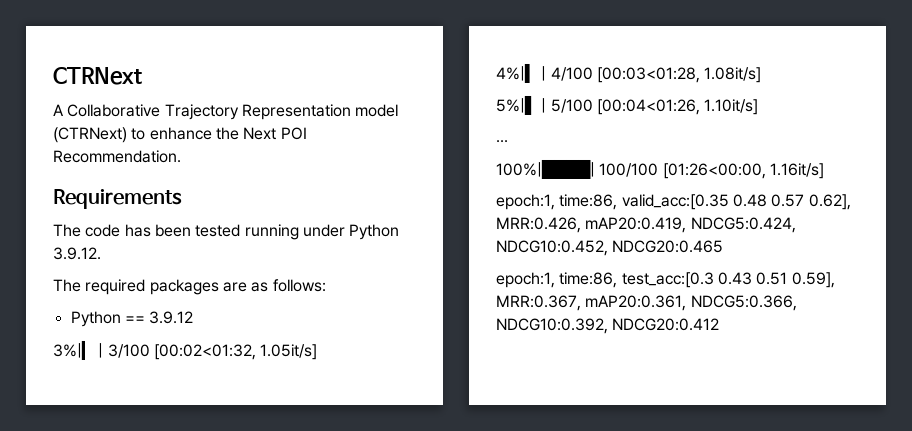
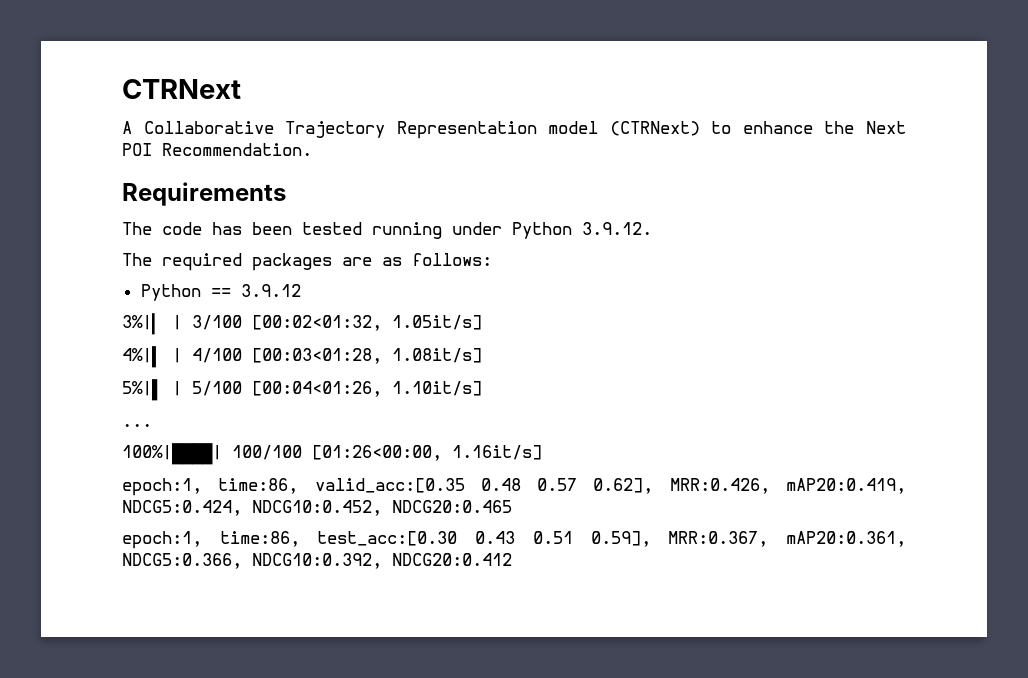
- epoch:1, time:86, test_acc:[0.3 0.43 0.51 0.59], MRR:0.367, mAP20:0.361, NDCG5:0.366, NDCG10:0.392, NDCG20:0.412
+ epoch:1, time:86, test_acc:[0.30 0.43 0.51 0.59], MRR:0.367, mAP20:0.361, NDCG5:0.366, NDCG10:0.392, NDCG20:0.412

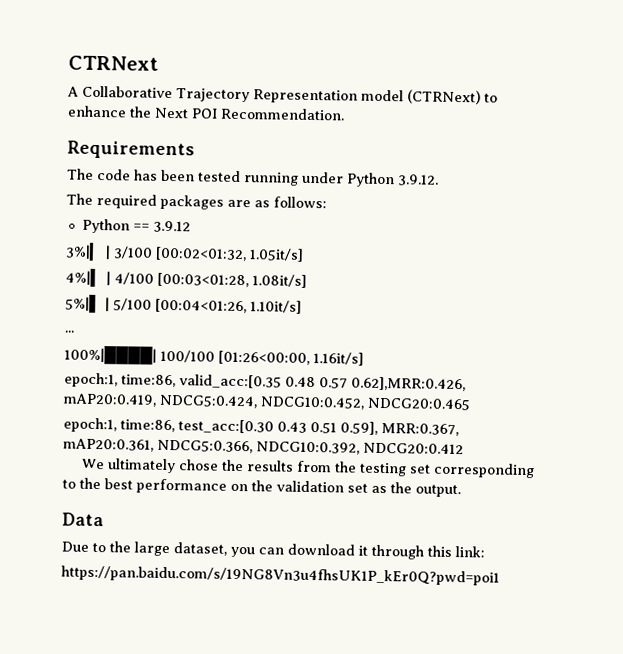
- epoch:1, time:86, valid_acc:[0.35 0.48 0.57 0.62], MRR:0.426, mAP20:0.419, NDCG5:0.424, NDCG10:0.452, NDCG20:0.465
+ epoch:1, time:86, valid_acc:[0.35 0.48 0.57 0.62],MRR:0.426, mAP20:0.419, NDCG5:0.424, NDCG10:0.452, NDCG20:0.465
+ We ultimately chose the results from the testing set corresponding to the best performance on the validation set as the output.
+ Data
+ Due to the large dataset, you can download it through this link:
+ https://pan.baidu.com/s/19NG8Vn3u4fhsUK1P_kEr0Q?pwd=poi1

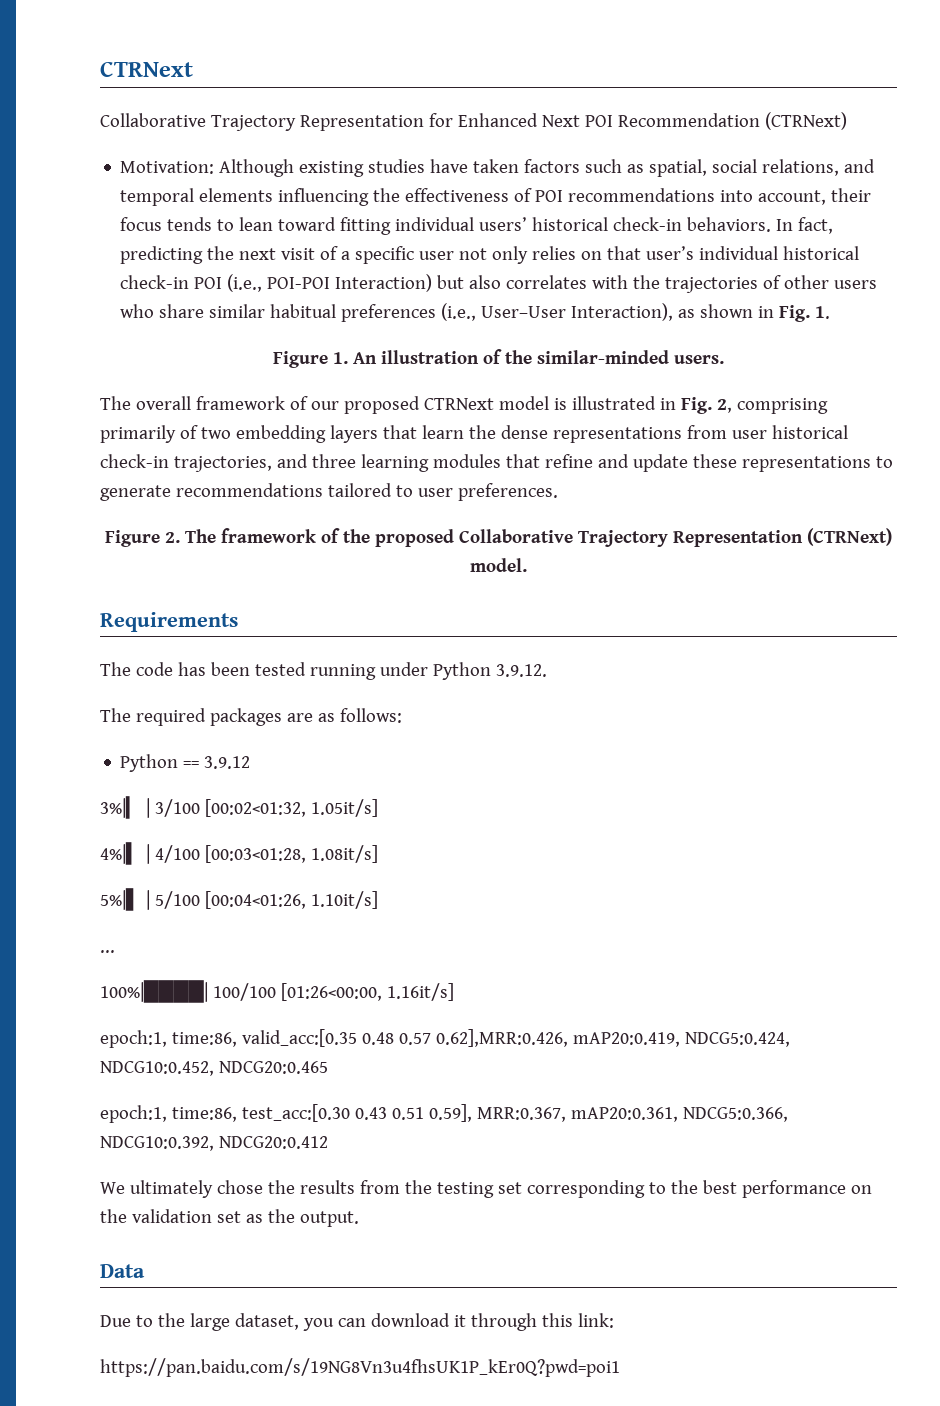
- A Collaborative Trajectory Representation model (CTRNext) to enhance the Next POI Recommendation.
+ Collaborative Trajectory Representation for Enhanced Next POI Recommendation (CTRNext)
+ Motivation: Although existing studies have taken factors such as spatial, social relations, and temporal elements influencing the effectiveness of POI recommendations into account, their focus tends to lean toward fitting individual users’ historical check-in behaviors. In fact, predicting the next visit of a specific user not only relies on that user’s individual historical check-in POI (i.e., POI-POI Interaction) but also correlates with the trajectories of other users who share similar habitual preferences (i.e., User–User Interaction), as shown in Fig. 1.
+ Figure 1. An illustration of the similar-minded users.
+ The overall framework of our proposed CTRNext model is illustrated in Fig. 2, comprising primarily of two embedding layers that learn the dense representations from user historical check-in trajectories, and three learning modules that refine and update these representations to generate recommendations tailored to user preferences.
+ Figure 2. The framework of the proposed Collaborative Trajectory Representation (CTRNext) model.

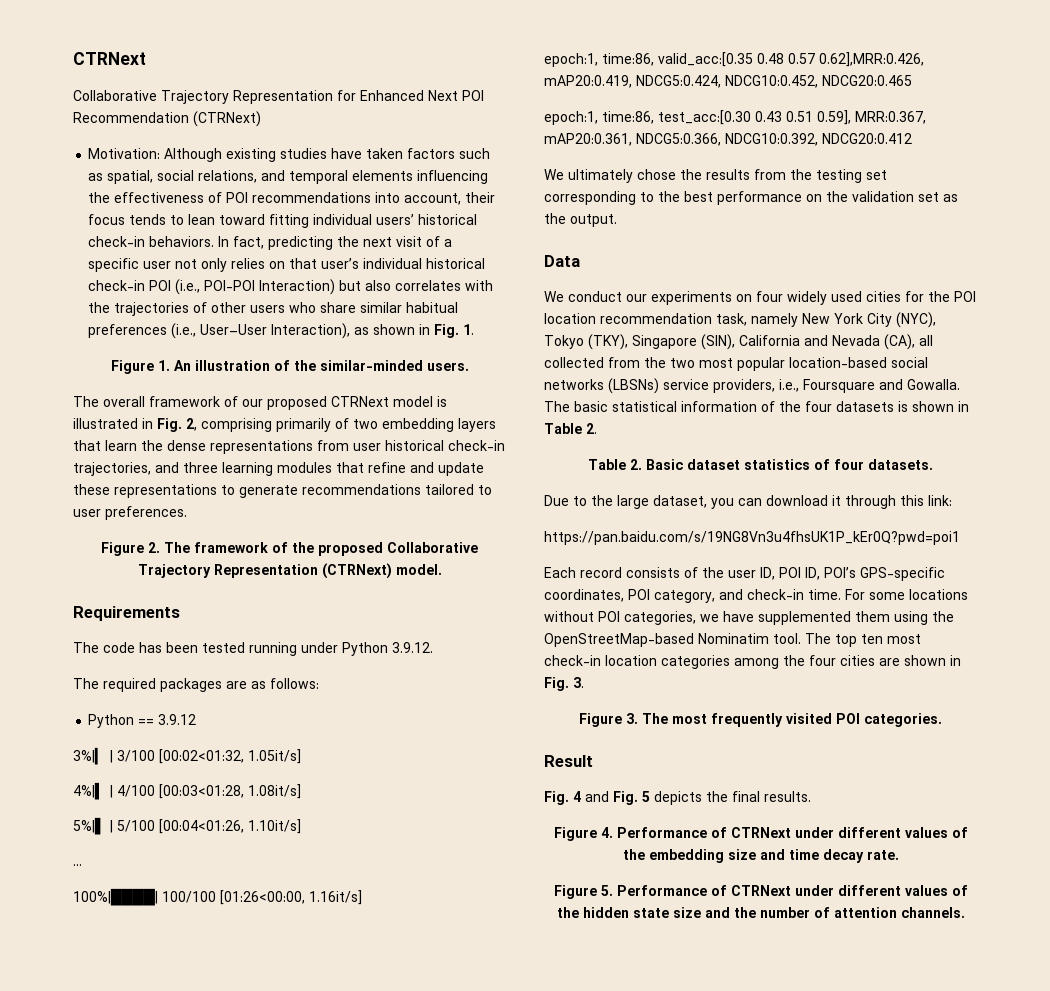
+ We conduct our experiments on four widely used cities for the POI location recommendation task, namely New York City (NYC), Tokyo (TKY), Singapore (SIN), California and Nevada (CA), all collected from the two most popular location-based social networks (LBSNs) service providers, i.e., Foursquare and Gowalla. The basic statistical information of the four datasets is shown in Table 2.
+ Table 2. Basic dataset statistics of four datasets.
+ Each record consists of the user ID, POI ID, POI’s GPS-specific coordinates, POI category, and check-in time. For some locations without POI categories, we have supplemented them using the OpenStreetMap-based Nominatim tool. The top ten most check-in location categories among the four cities are shown in Fig. 3.
+ Figure 3. The most frequently visited POI categories.
+ Result
+ Fig. 4 and Fig. 5 depicts the final results.
+ Figure 4. Performance of CTRNext under different values of the embedding size and time decay rate.
+ Figure 5. Performance of CTRNext under different values of the hidden state size and the number of attention channels.

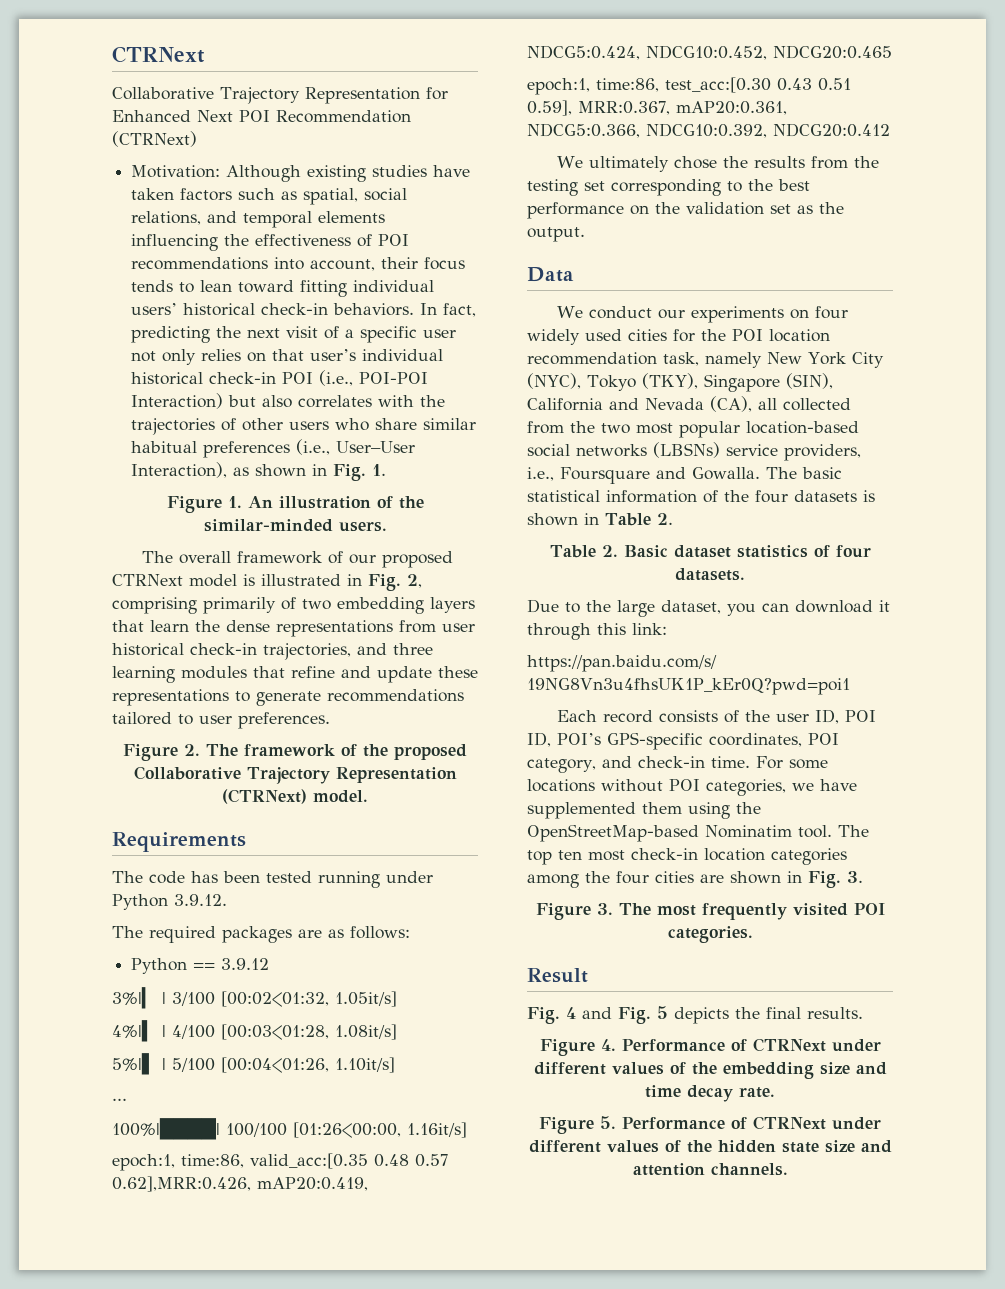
- Figure 5. Performance of CTRNext under different values of the hidden state size and the number of attention channels.
+ Figure 5. Performance of CTRNext under different values of the hidden state size and attention channels.

